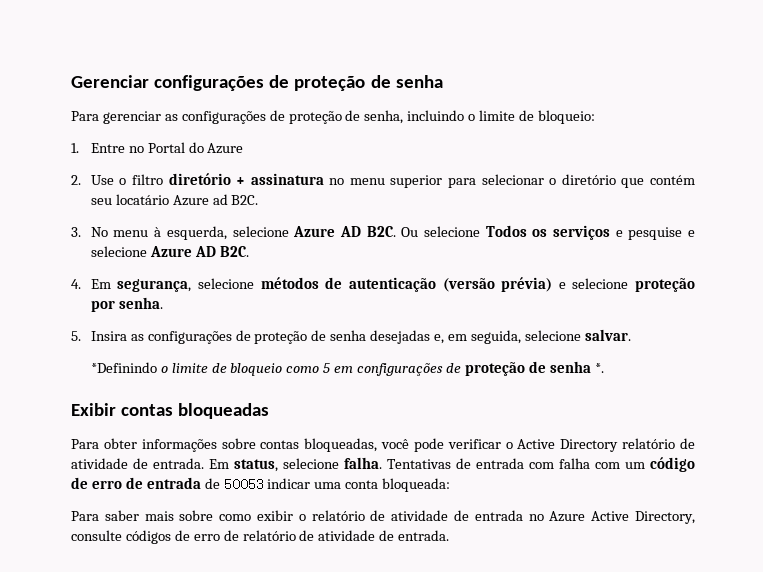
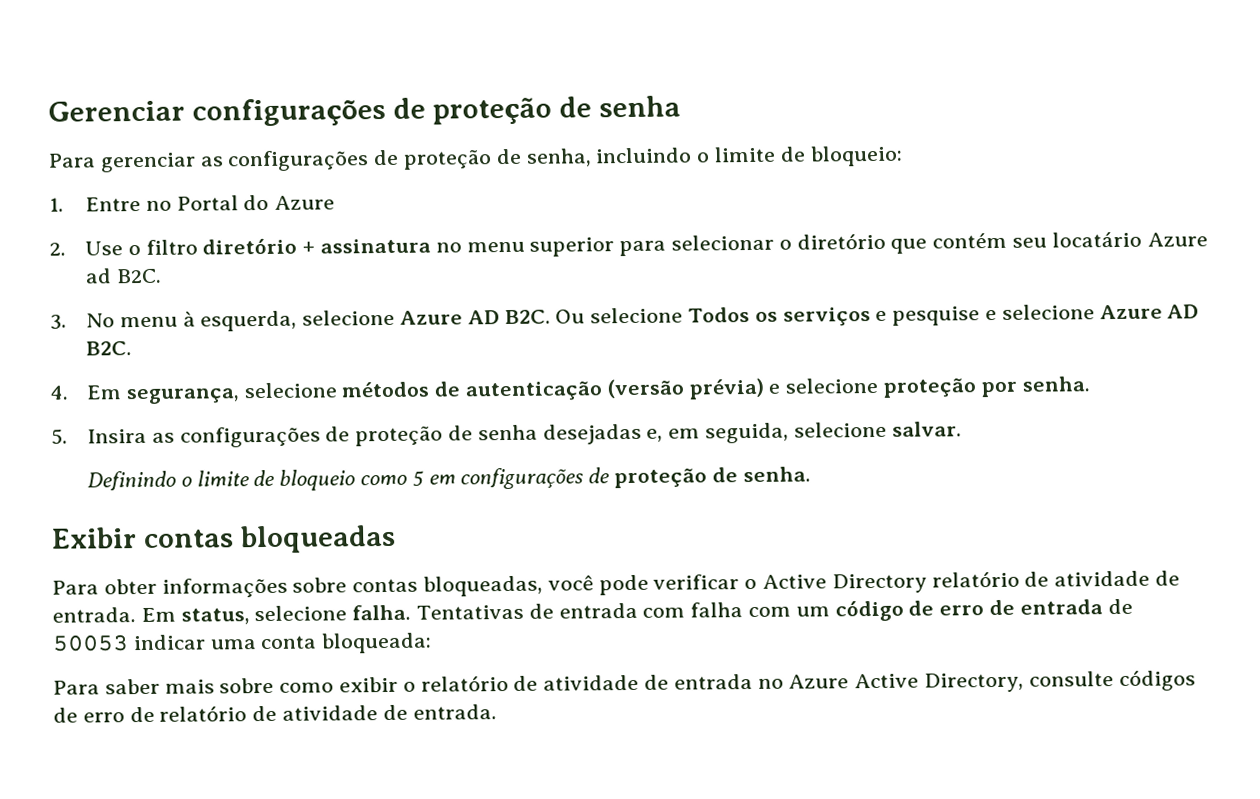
- *Definindo o limite de bloqueio como 5 em configurações de proteção de senha *.
+ Definindo o limite de bloqueio como 5 em configurações de proteção de senha.

